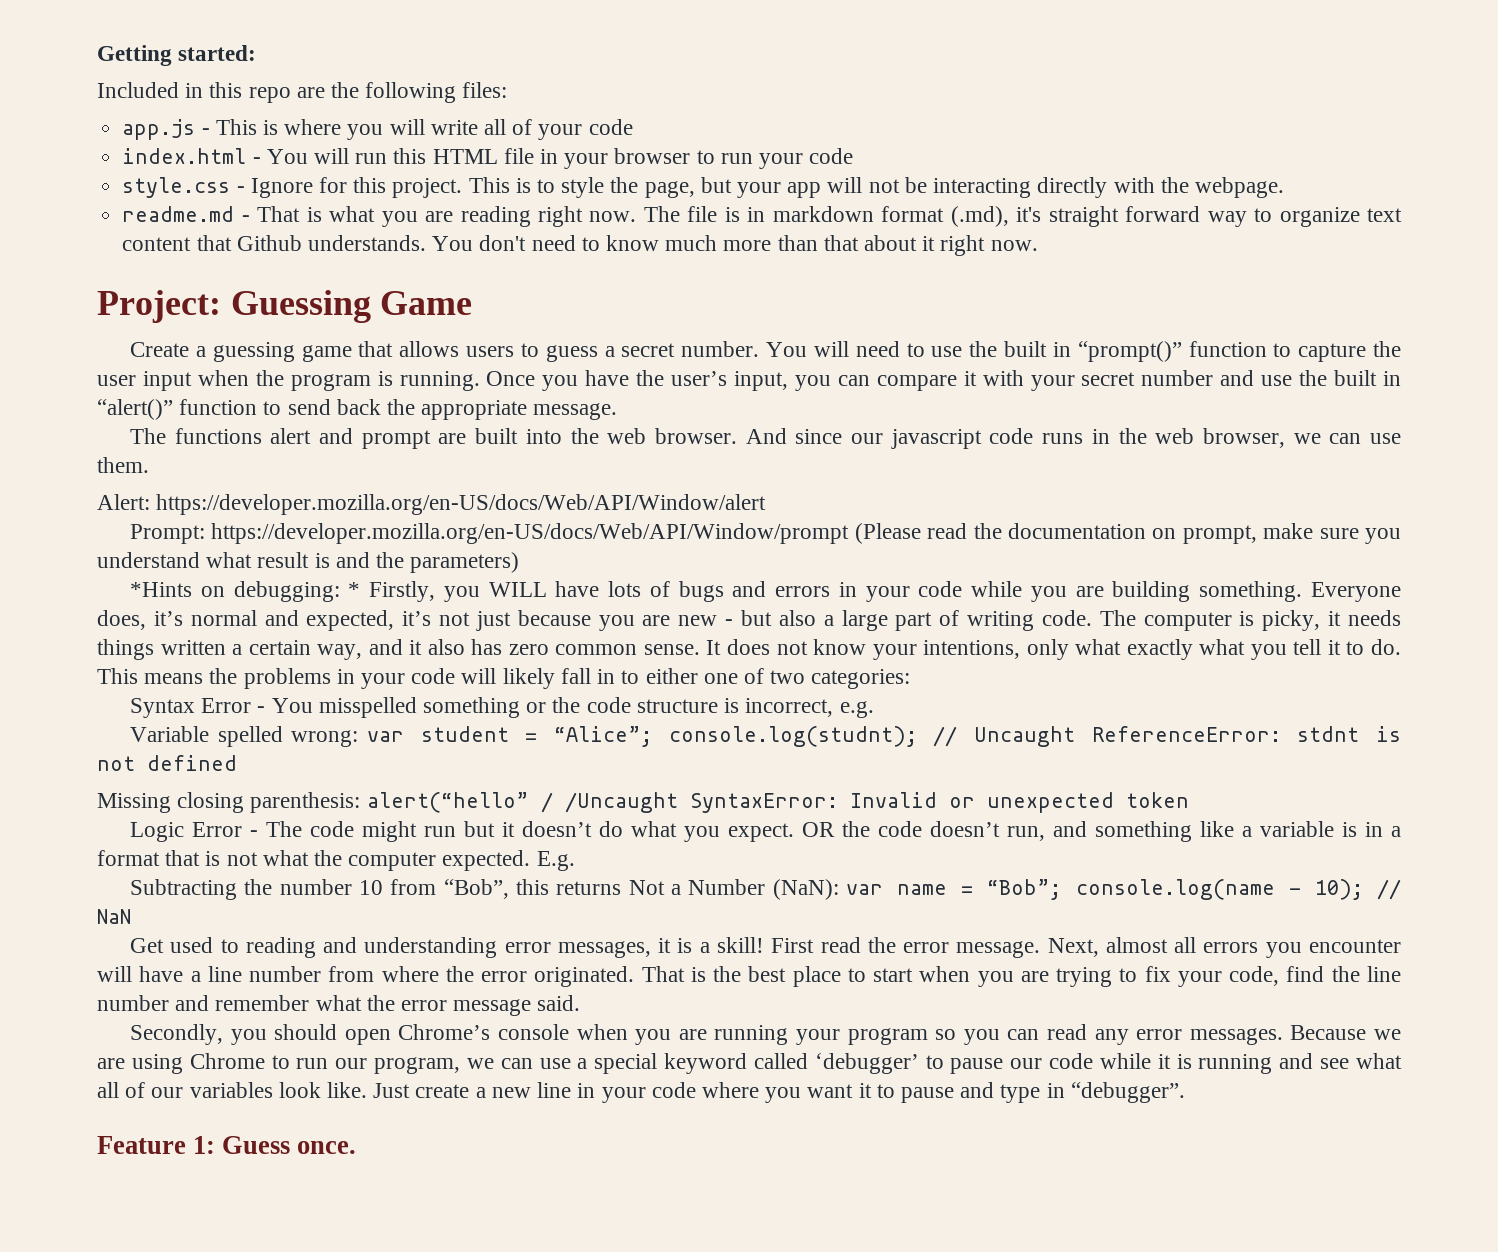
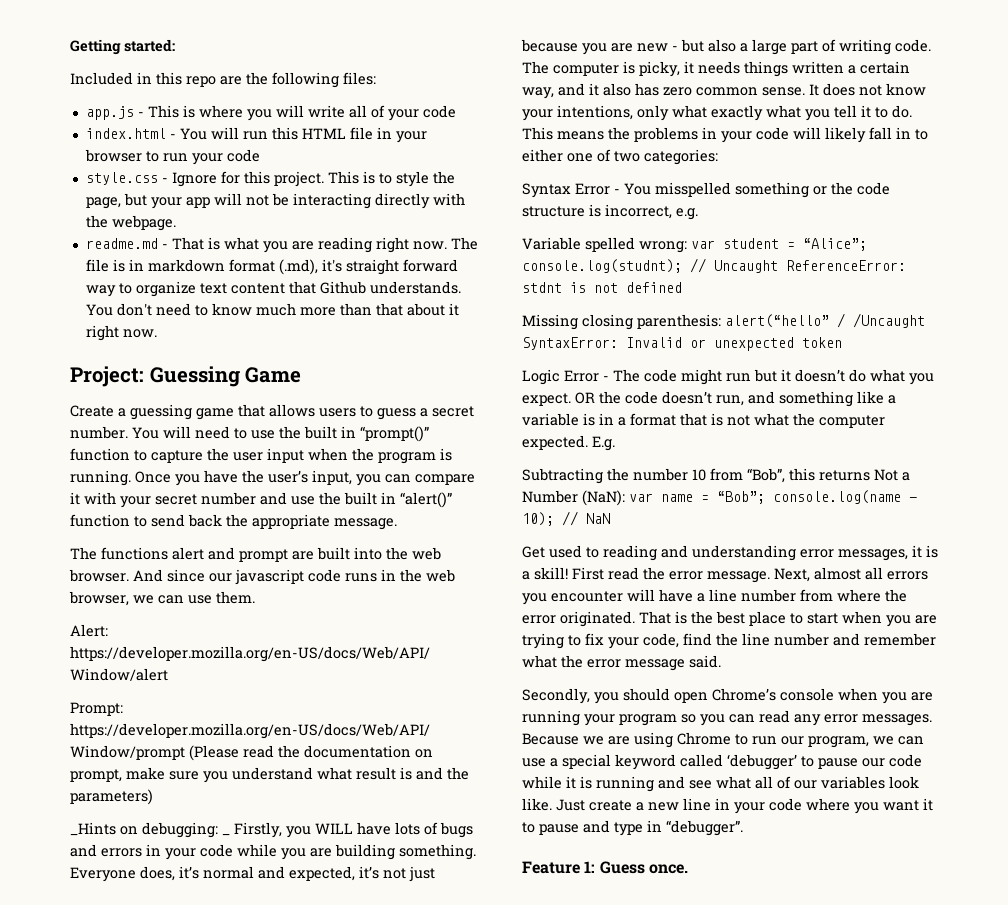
- *Hints on debugging: * Firstly, you WILL have lots of bugs and errors in your code while you are building something.
+ _Hints on debugging: _ Firstly, you WILL have lots of bugs and errors in your code while you are building something.

